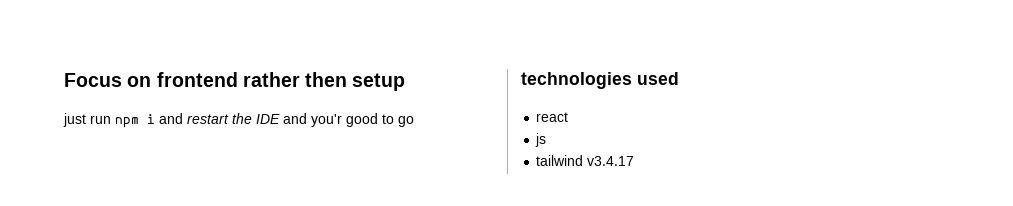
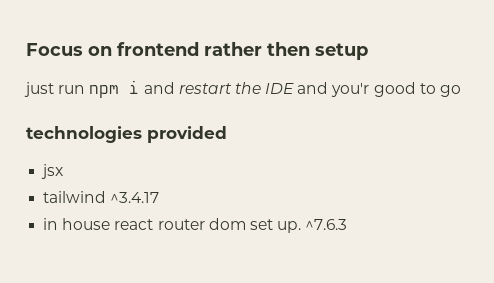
- technologies used
- react
- js
- tailwind v3.4.17
+ technologies provided
+ jsx
+ tailwind ^3.4.17
+ in house react router dom set up. ^7.6.3

